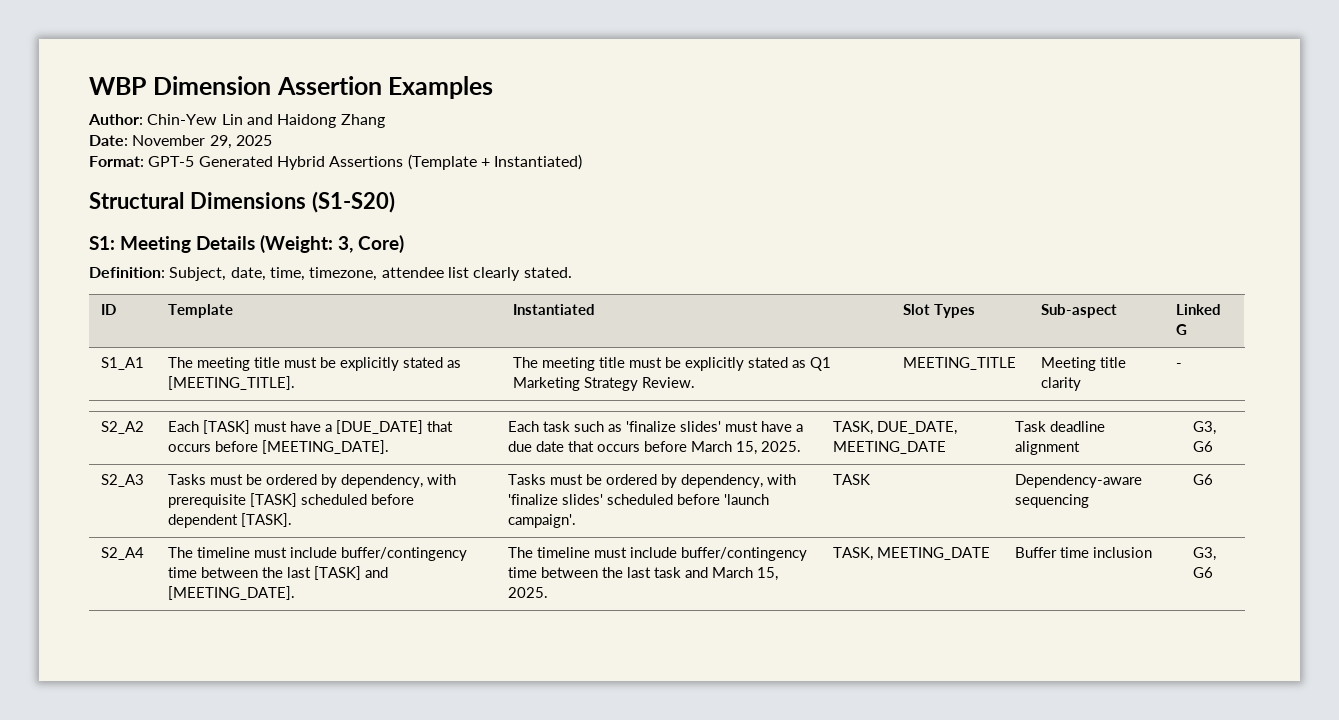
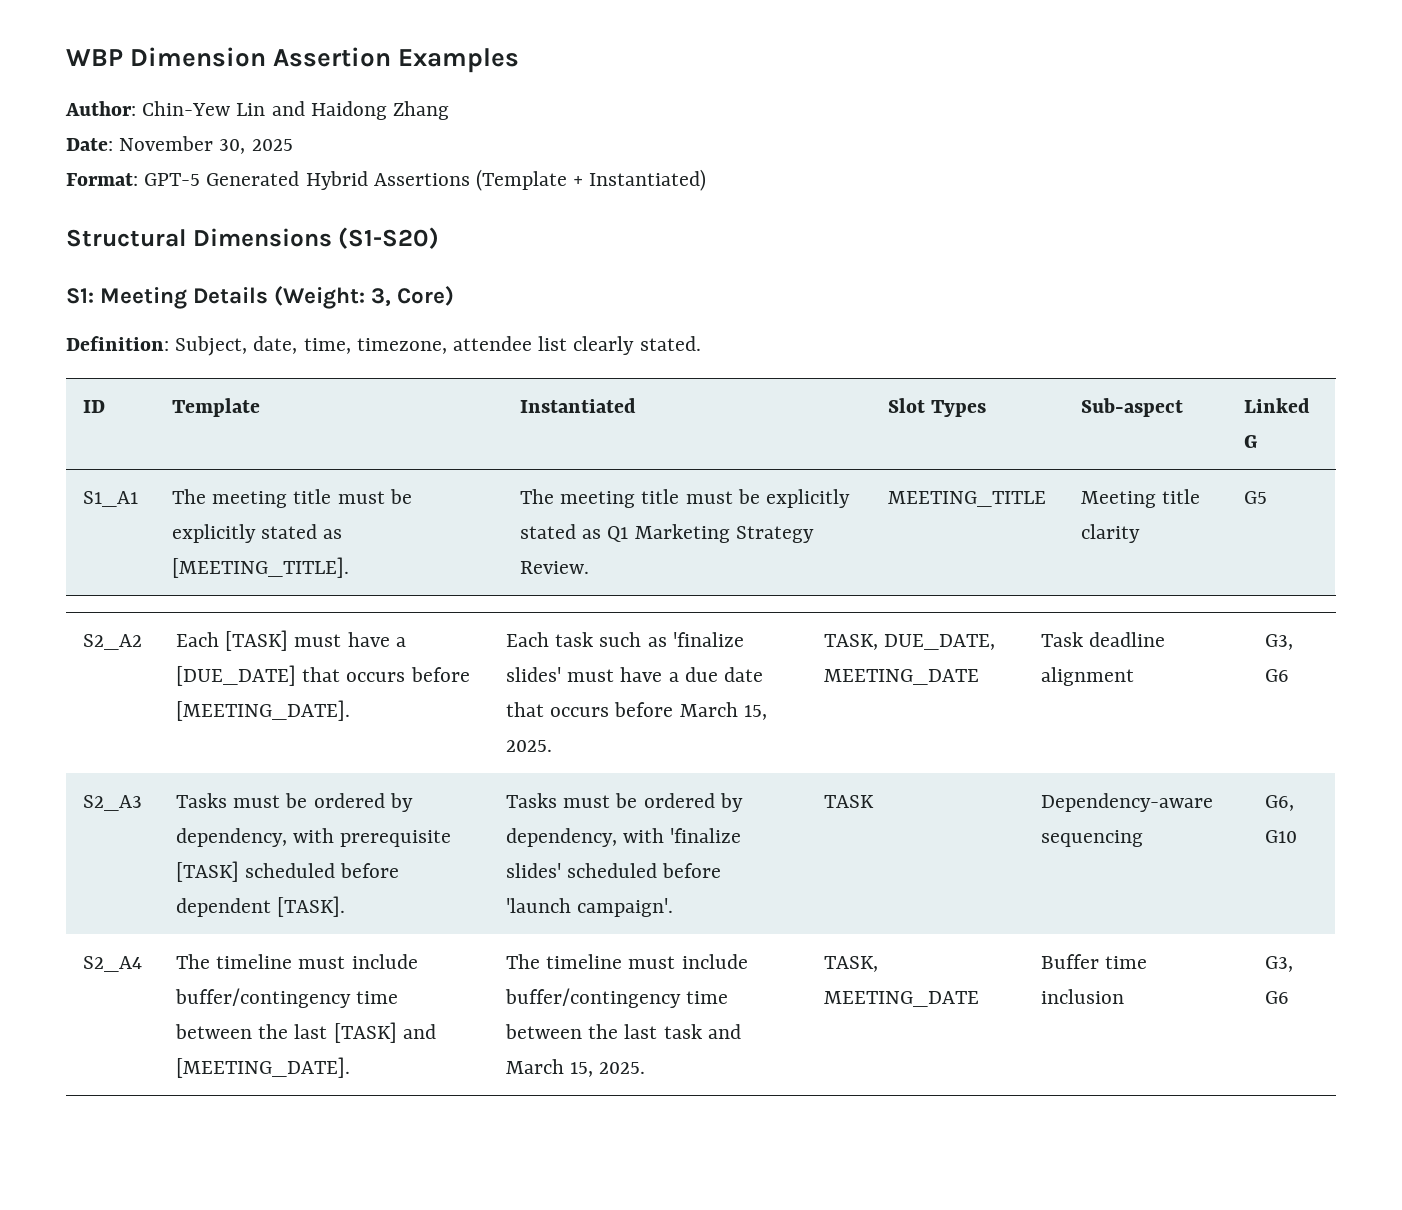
- Date: November 29, 2025
+ Date: November 30, 2025
- S1_A1 | The meeting title must be explicitly stated as [MEETING_TITLE]. | The meeting title must be explicitly stated as Q1 Marketing Strategy Review. | MEETING_TITLE | Meeting title clarity | -
+ S1_A1 | The meeting title must be explicitly stated as [MEETING_TITLE]. | The meeting title must be explicitly stated as Q1 Marketing Strategy Review. | MEETING_TITLE | Meeting title clarity | G5
- S2_A3 | Tasks must be ordered by dependency, with prerequisite [TASK] scheduled before dependent [TASK]. | Tasks must be ordered by dependency, with 'finalize slides' scheduled before 'launch campaign'. | TASK | Dependency-aware sequencing | G6
+ S2_A3 | Tasks must be ordered by dependency, with prerequisite [TASK] scheduled before dependent [TASK]. | Tasks must be ordered by dependency, with 'finalize slides' scheduled before 'launch campaign'. | TASK | Dependency-aware sequencing | G6, G10

